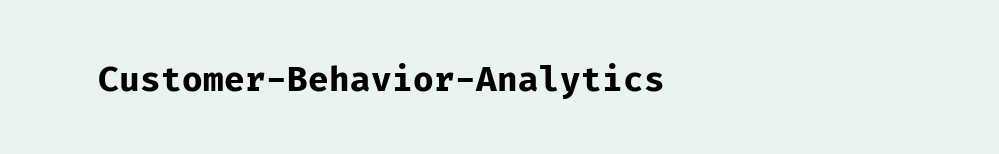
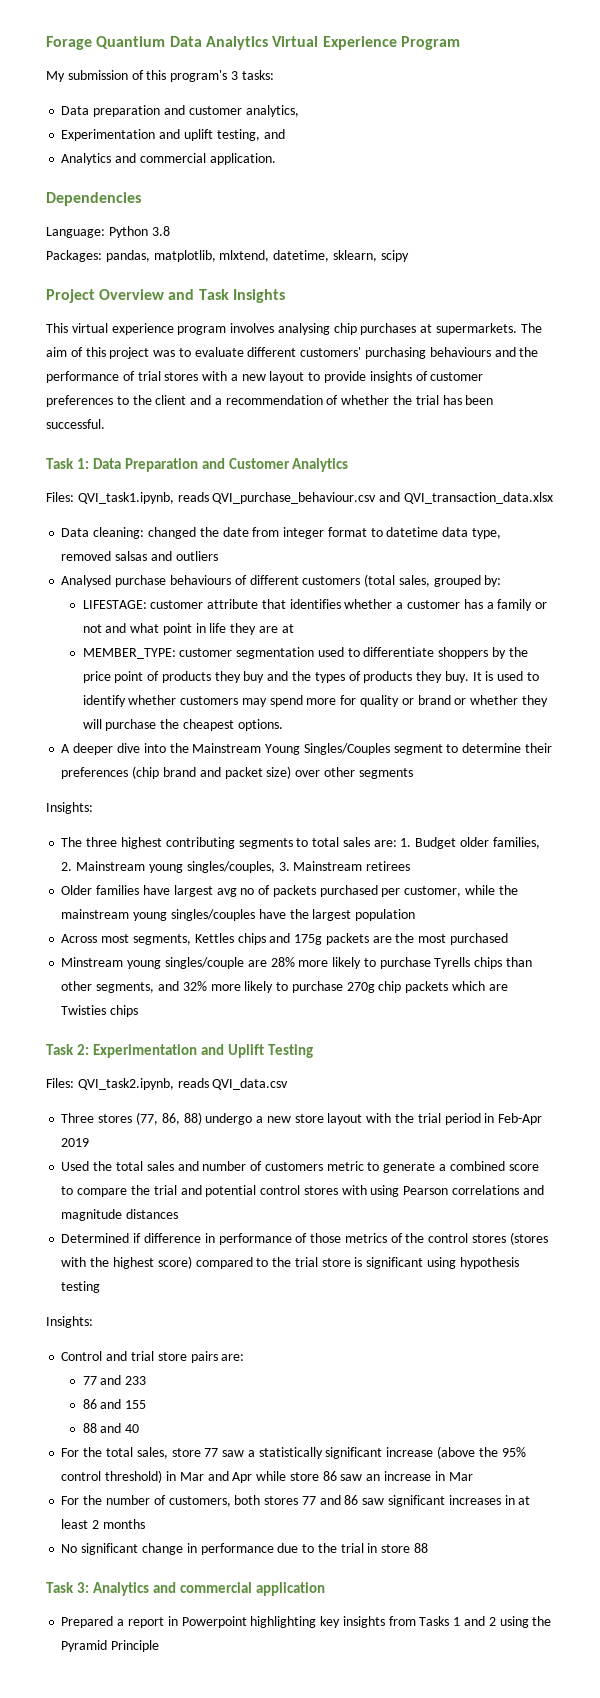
- Customer-Behavior-Analytics
+ Forage Quantium Data Analytics Virtual Experience Program
+ My submission of this program's 3 tasks:
+ Data preparation and customer analytics,
+ Experimentation and uplift testing, and
+ Analytics and commercial application.
+ Dependencies
+ Language: Python 3.8
+ Packages: pandas, matplotlib, mlxtend, datetime, sklearn, scipy
+ Project Overview and Task Insights
+ This virtual experience program involves analysing chip purchases at supermarkets. The aim of this project was to evaluate different customers' purchasing behaviours and the performance of trial stores with a new layout to provide insights of customer preferences to the client and a recommendation of whether the trial has been successful.
+ Task 1: Data Preparation and Customer Analytics
+ Files: QVI_task1.ipynb, reads QVI_purchase_behaviour.csv and QVI_transaction_data.xlsx
+ Data cleaning: changed the date from integer format to datetime data type, removed salsas and outliers
+ Analysed purchase behaviours of different customers (total sales, grouped by:
+ LIFESTAGE: customer attribute that identifies whether a customer has a family or not and what point in life they are at
+ MEMBER_TYPE: customer segmentation used to differentiate shoppers by the price point of products they buy and the types of products they buy. It is used to identify whether customers may spend more for quality or brand or whether they will purchase the cheapest options.
+ A deeper dive into the Mainstream Young Singles/Couples segment to determine their preferences (chip brand and packet size) over other segments
+ Insights:
+ The three highest contributing segments to total sales are: 1. Budget older families, 2. Mainstream young singles/couples, 3. Mainstream retirees
+ Older families have largest avg no of packets purchased per customer, while the mainstream young singles/couples have the largest population
+ Across most segments, Kettles chips and 175g packets are the most purchased
+ Minstream young singles/couple are 28% more likely to purchase Tyrells chips than other segments, and 32% more likely to purchase 270g chip packets which are Twisties chips
+ Task 2: Experimentation and Uplift Testing
+ Files: QVI_task2.ipynb, reads QVI_data.csv
+ Three stores (77, 86, 88) undergo a new store layout with the trial period in Feb-Apr 2019
+ Used the total sales and number of customers metric to generate a combined score to compare the trial and potential control stores with using Pearson correlations and magnitude distances
+ Determined if difference in performance of those metrics of the control stores (stores with the highest score) compared to the trial store is significant using hypothesis testing
+ Insights:
+ Control and trial store pairs are:
+ 77 and 233
+ 86 and 155
+ 88 and 40
+ For the total sales, store 77 saw a statistically significant increase (above the 95% control threshold) in Mar and Apr while store 86 saw an increase in Mar
+ For the number of customers, both stores 77 and 86 saw significant increases in at least 2 months
+ No significant change in performance due to the trial in store 88
+ Task 3: Analytics and commercial application
+ Prepared a report in Powerpoint highlighting key insights from Tasks 1 and 2 using the Pyramid Principle

